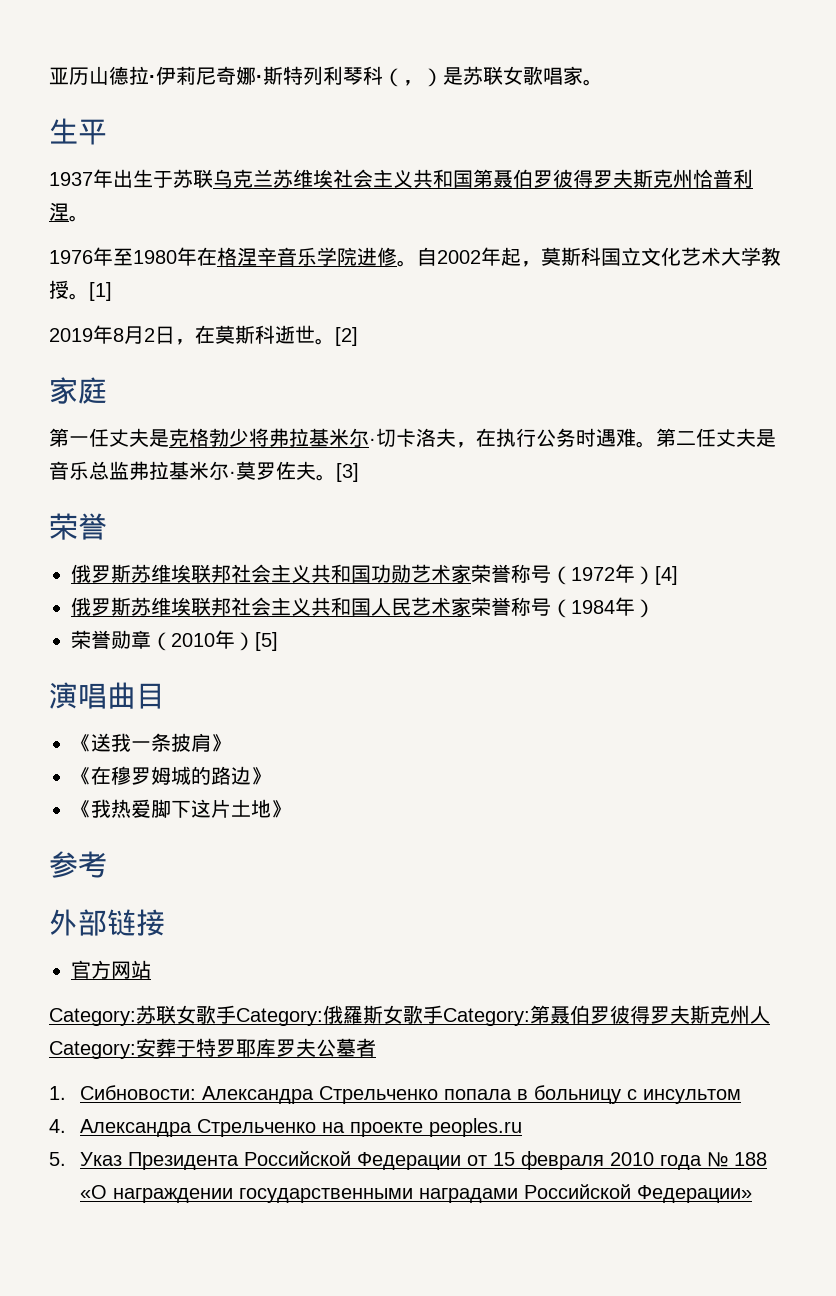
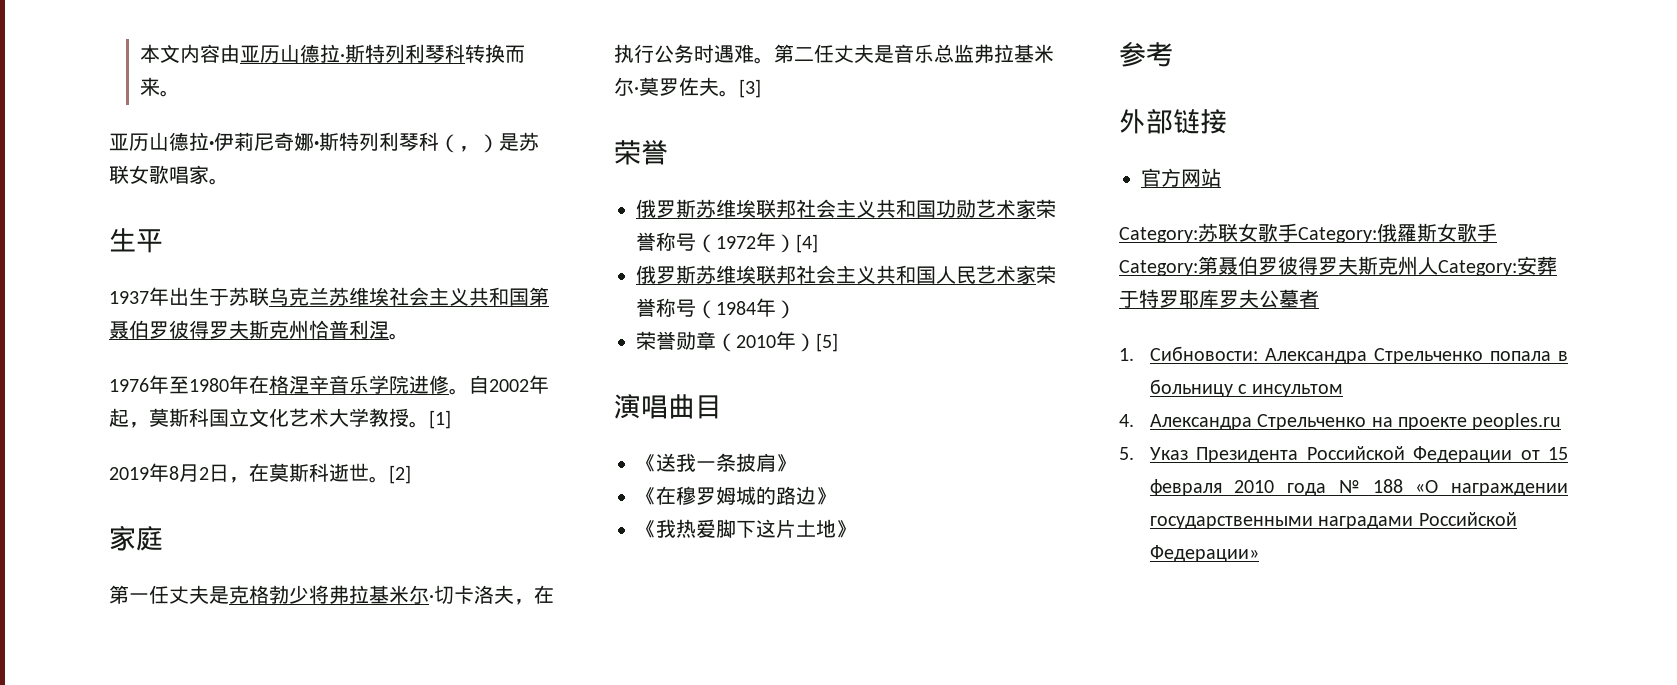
+ 本文内容由亚历山德拉·斯特列利琴科转换而来。

